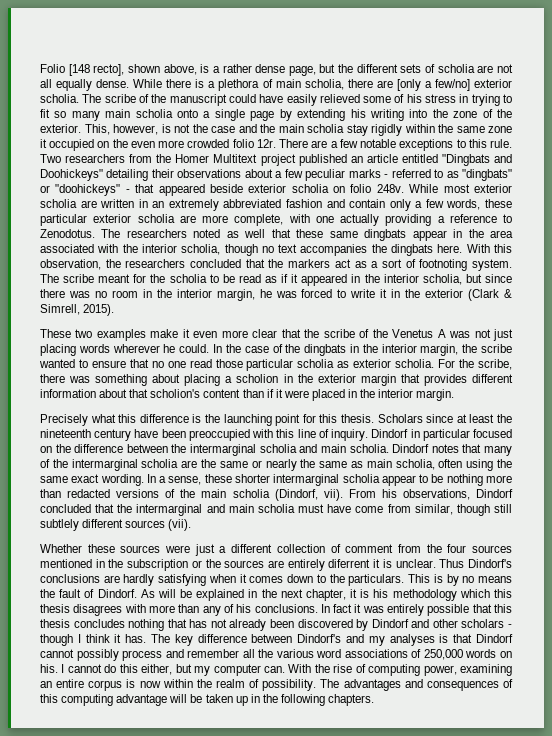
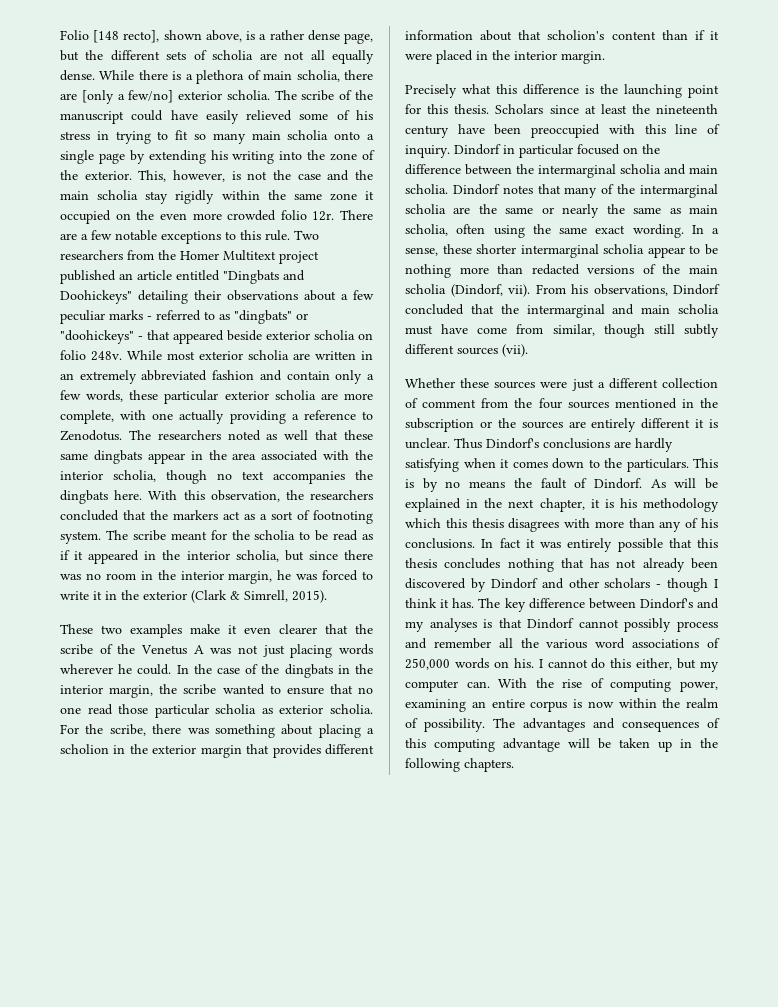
- These two examples make it even more clear that the scribe of the Venetus A was not just placing words wherever he could.
+ These two examples make it even clearer that the scribe of the Venetus A was not just placing words wherever he could.
- From his observations, Dindorf concluded that the intermarginal and main scholia must have come from similar, though still subtlely different sources (vii).
+ From his observations, Dindorf concluded that the intermarginal and main scholia must have come from similar, though still subtly different sources (vii).
- Whether these sources were just a different collection of comment from the four sources mentioned in the subscription or the sources are entirely diferrent it is unclear.
+ Whether these sources were just a different collection of comment from the four sources mentioned in the subscription or the sources are entirely different it is unclear.

